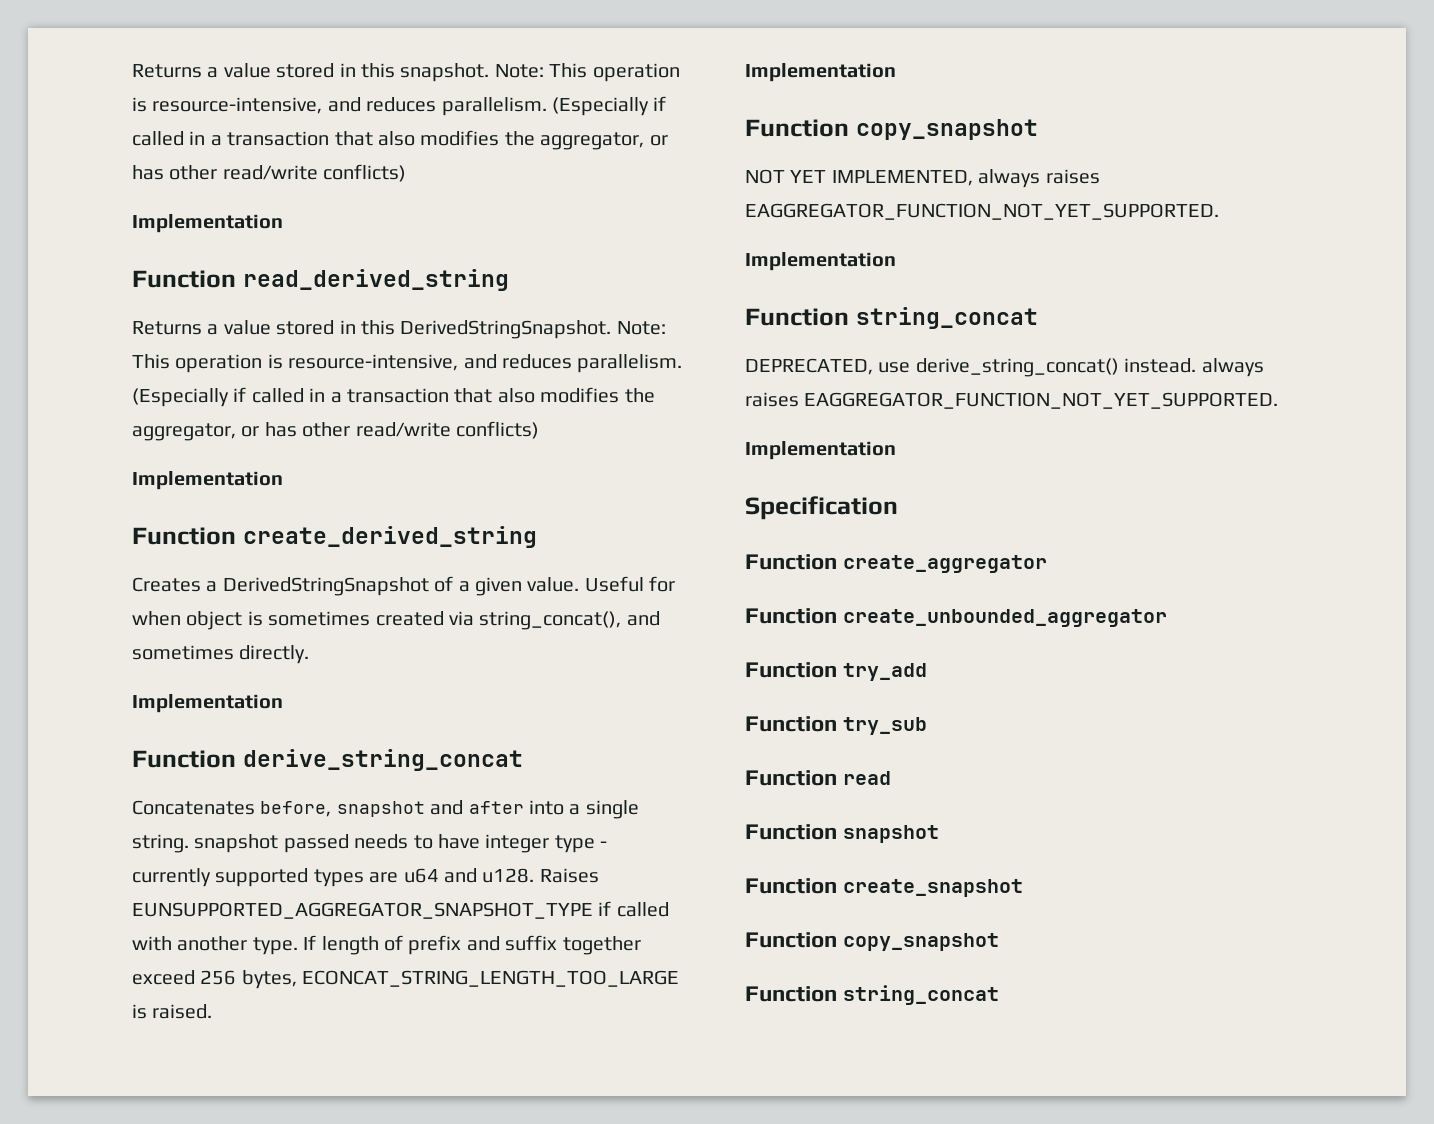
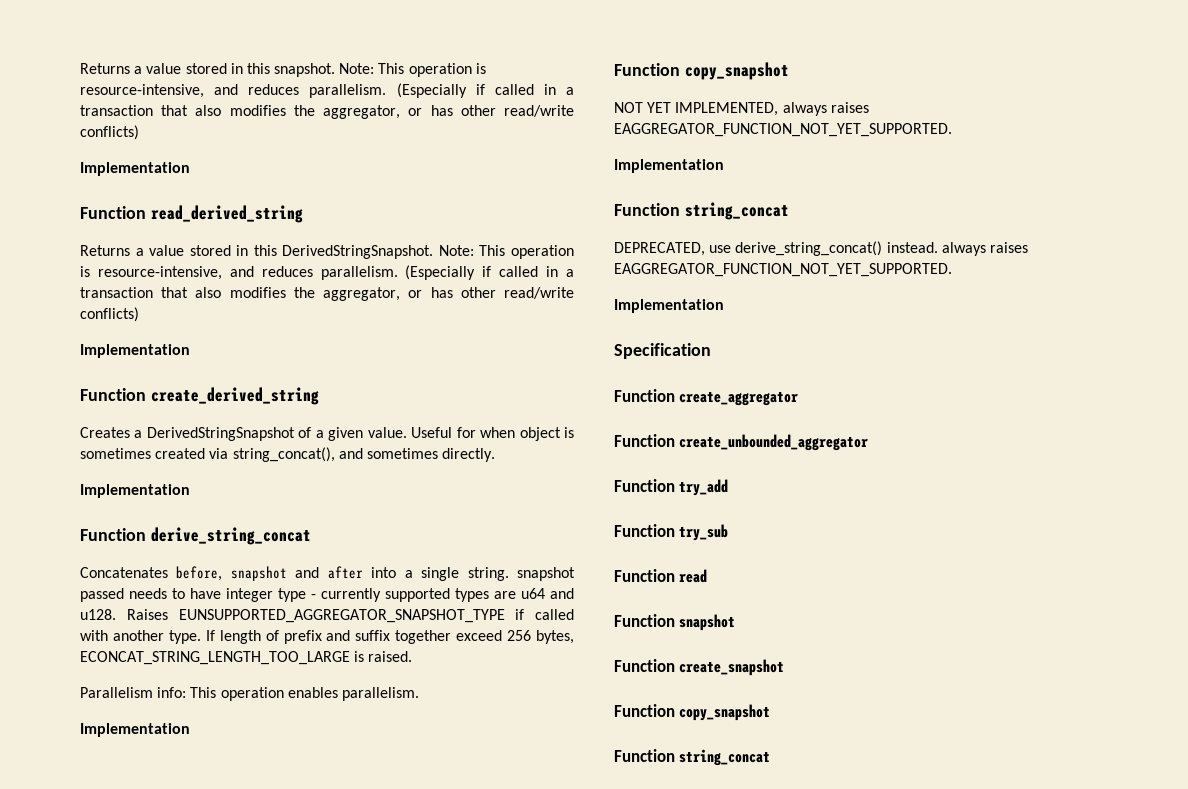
+ Parallelism info: This operation enables parallelism.

